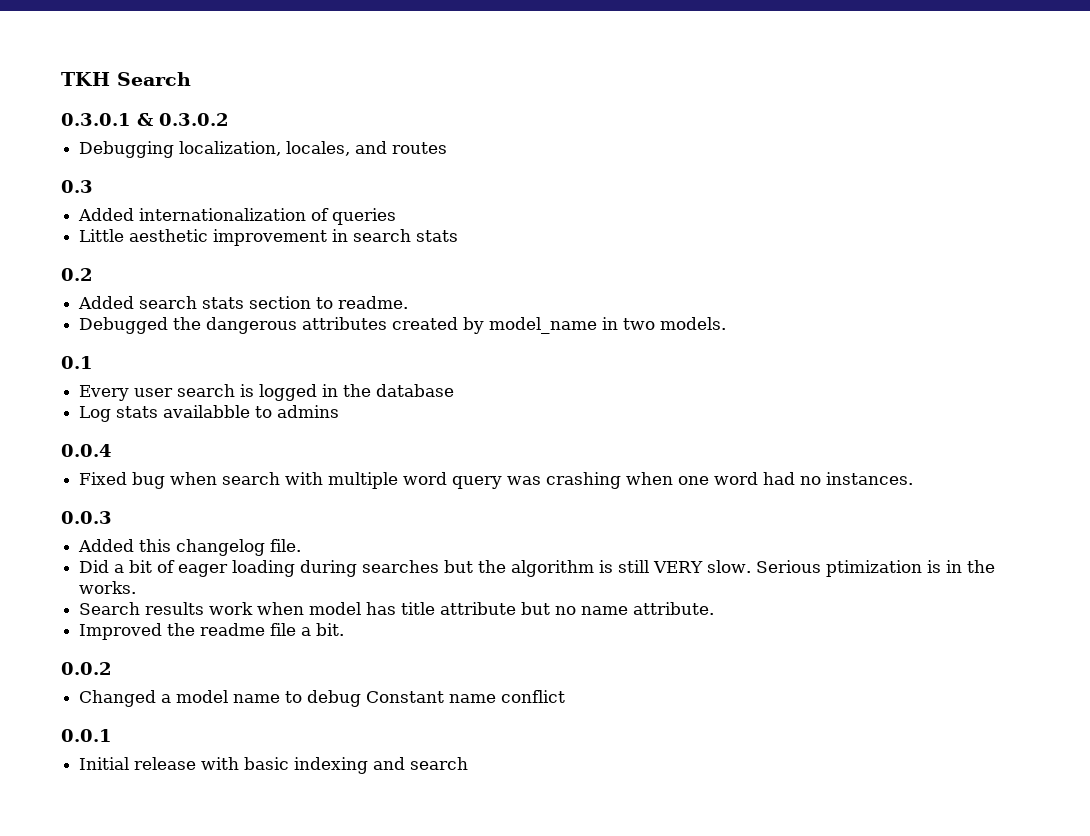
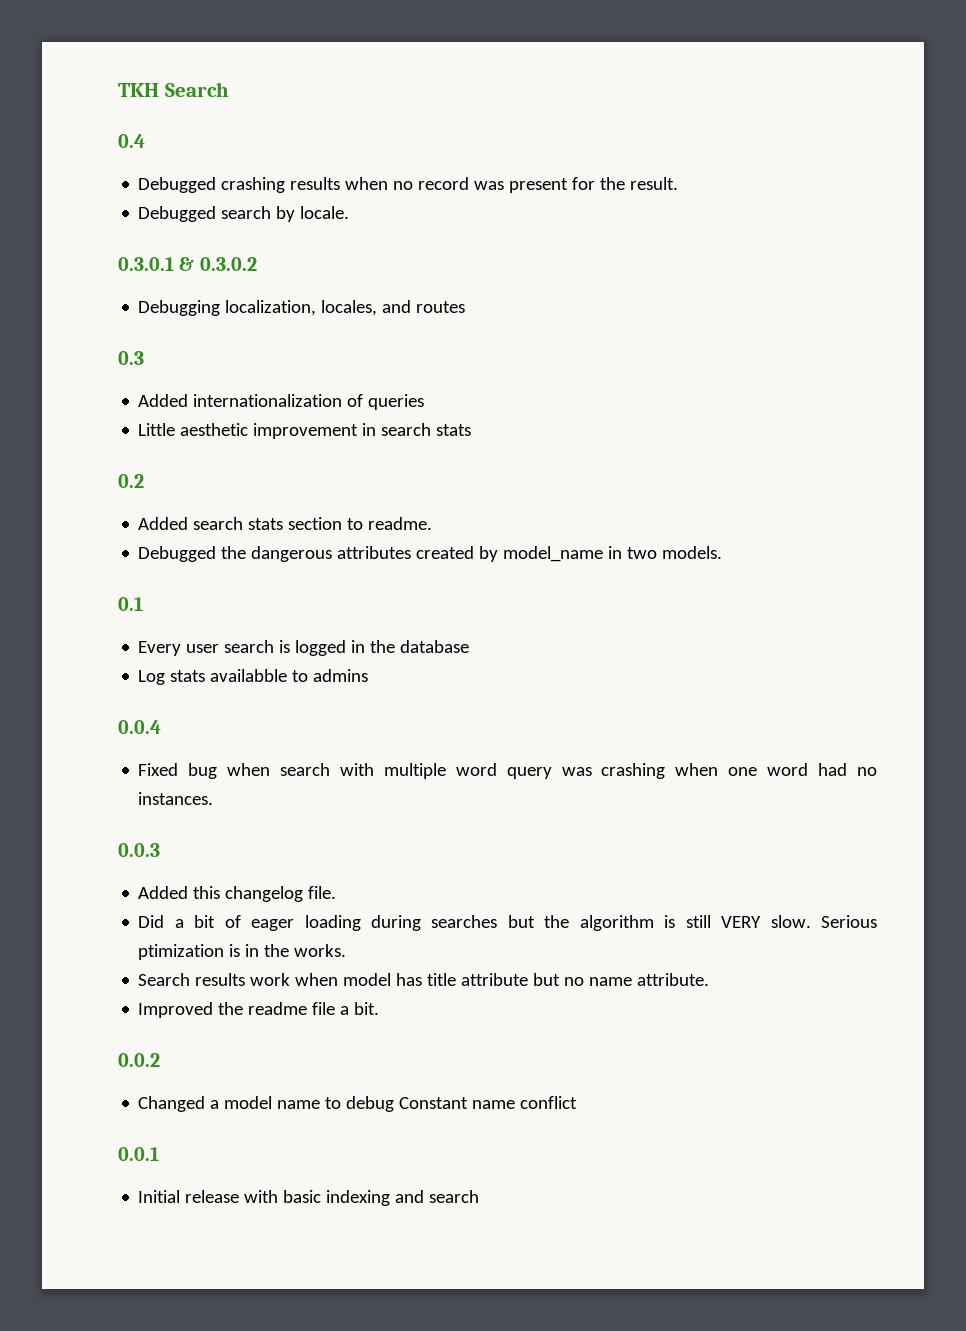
+ 0.4
+ Debugged crashing results when no record was present for the result.
+ Debugged search by locale.

